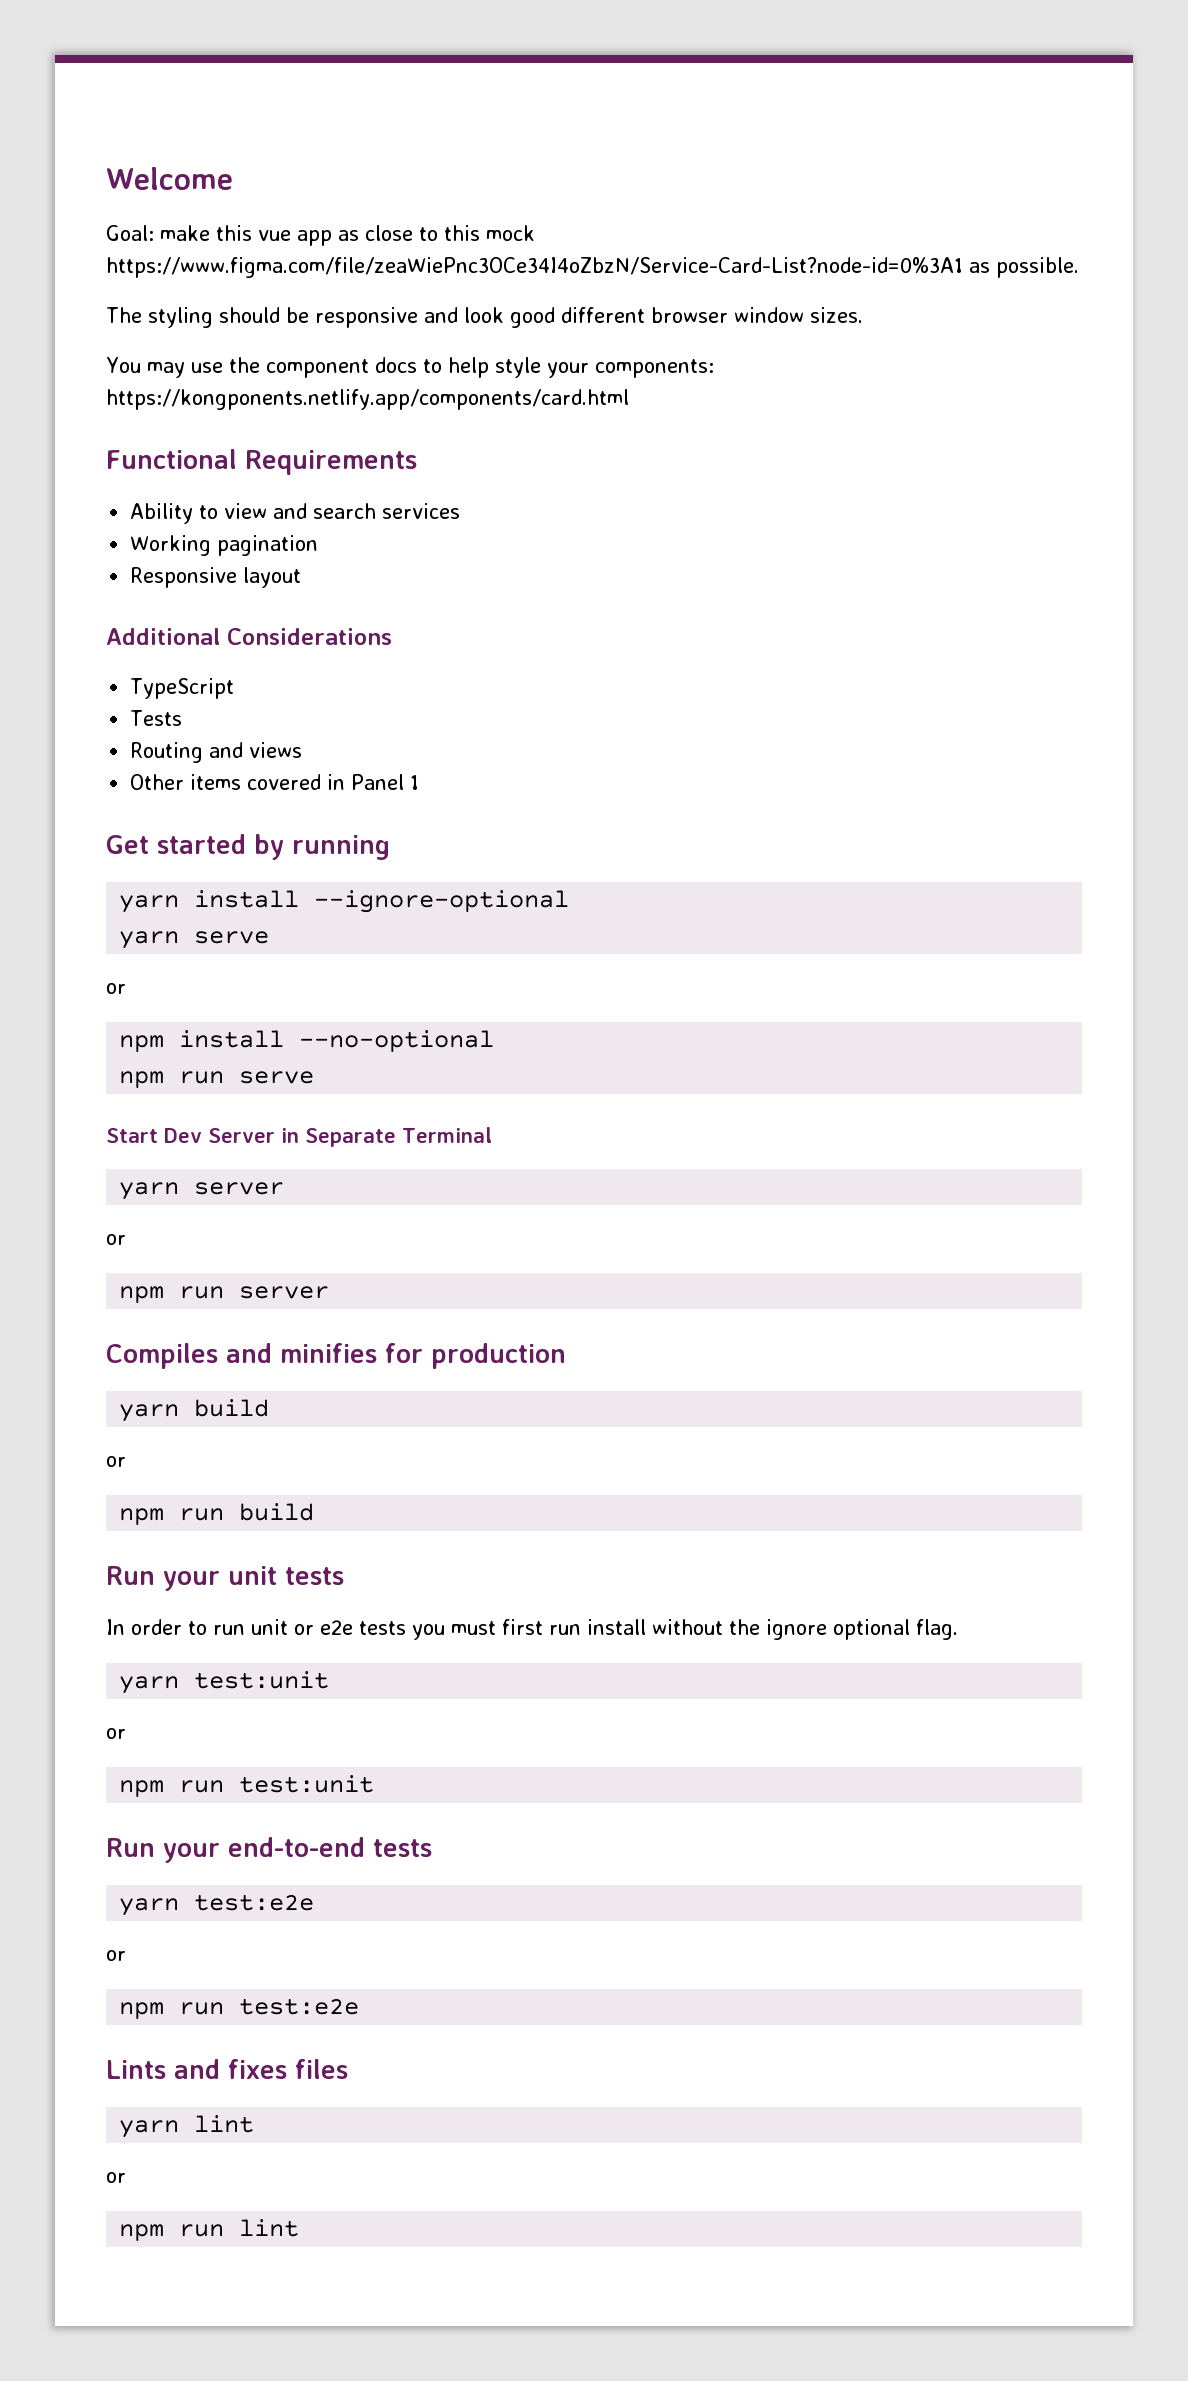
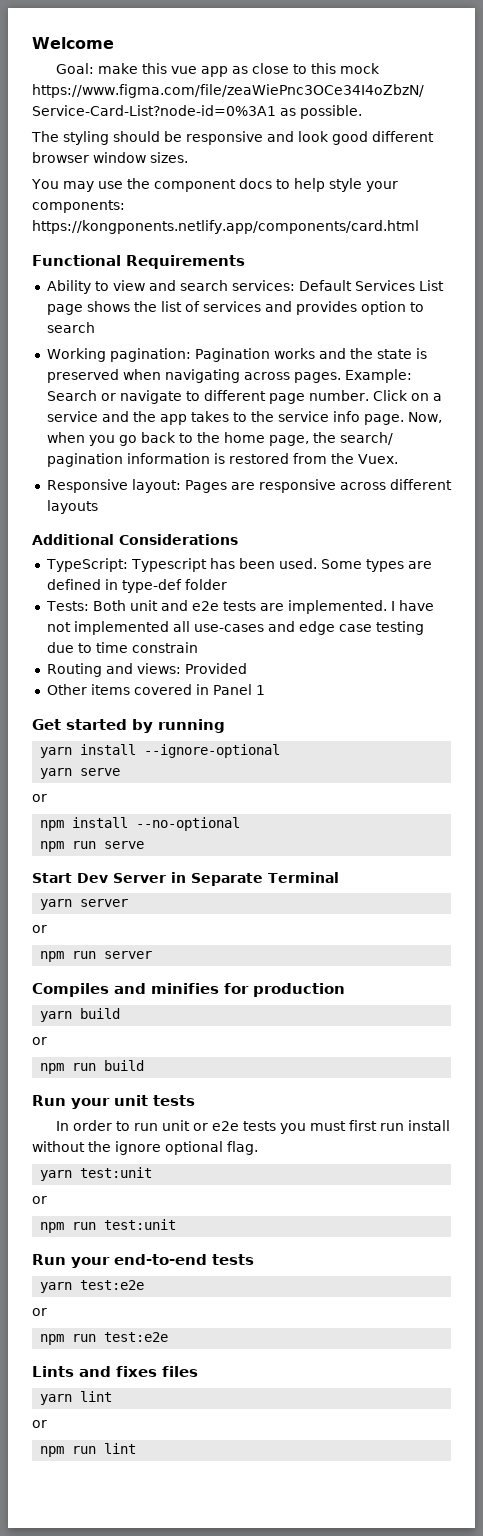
- Ability to view and search services
- Working pagination
- Responsive layout
+ Ability to view and search services: Default Services List page shows the list of services and provides option to search
+ Working pagination: Pagination works and the state is preserved when navigating across pages. Example: Search or navigate to different page number. Click on a service and the app takes to the service info page. Now, when you go back to the home page, the search/ pagination information is restored from the Vuex.
+ Responsive layout: Pages are responsive across different layouts
  Additional Considerations
- TypeScript
- Tests
+ TypeScript: Typescript has been used. Some types are defined in type-def folder
+ Tests: Both unit and e2e tests are implemented. I have not implemented all use-cases and edge case testing due to time constrain
- Routing and views
+ Routing and views: Provided

